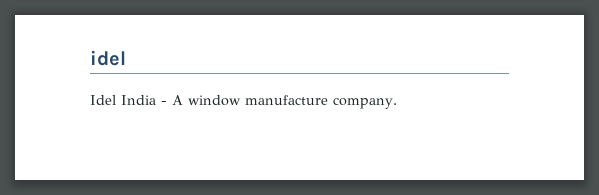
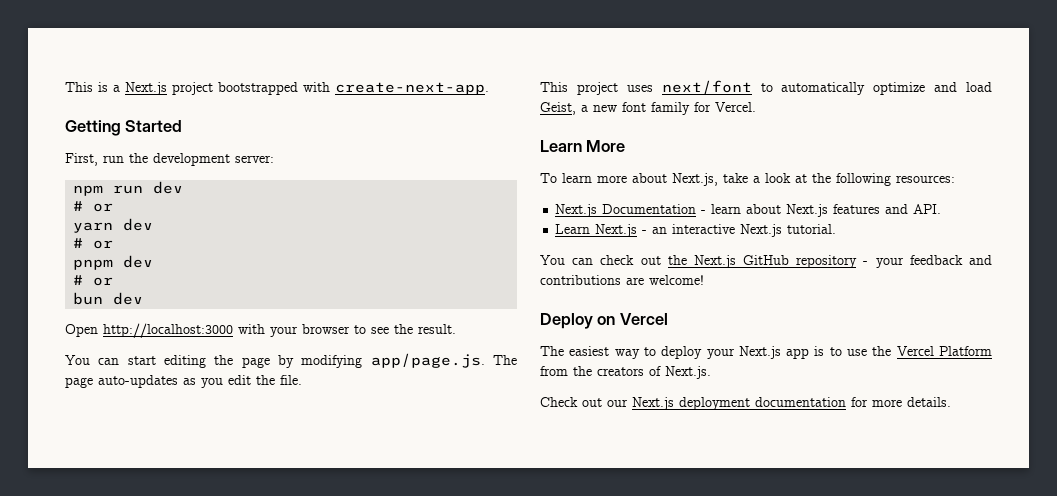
- idel
- Idel India - A window manufacture company.
+ This is a Next.js project bootstrapped with create-next-app.
+ Getting Started
+ First, run the development server:
+ npm run dev
+ # or
+ yarn dev
+ # or
+ pnpm dev
+ # or
+ bun dev
+ Open http://localhost:3000 with your browser to see the result.
+ You can start editing the page by modifying app/page.js. The page auto-updates as you edit the file.
+ This project uses next/font to automatically optimize and load Geist, a new font family for Vercel.
+ Learn More
+ To learn more about Next.js, take a look at the following resources:
+ Next.js Documentation - learn about Next.js features and API.
+ Learn Next.js - an interactive Next.js tutorial.
+ You can check out the Next.js GitHub repository - your feedback and contributions are welcome!
+ Deploy on Vercel
+ The easiest way to deploy your Next.js app is to use the Vercel Platform from the creators of Next.js.
+ Check out our Next.js deployment documentation for more details.

